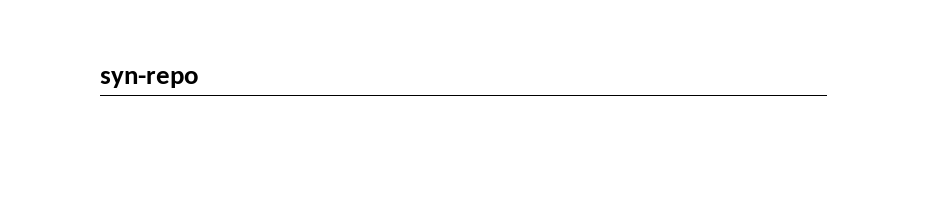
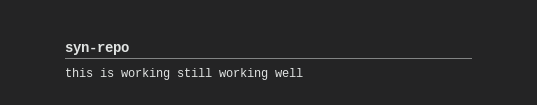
+ this is working still working well

